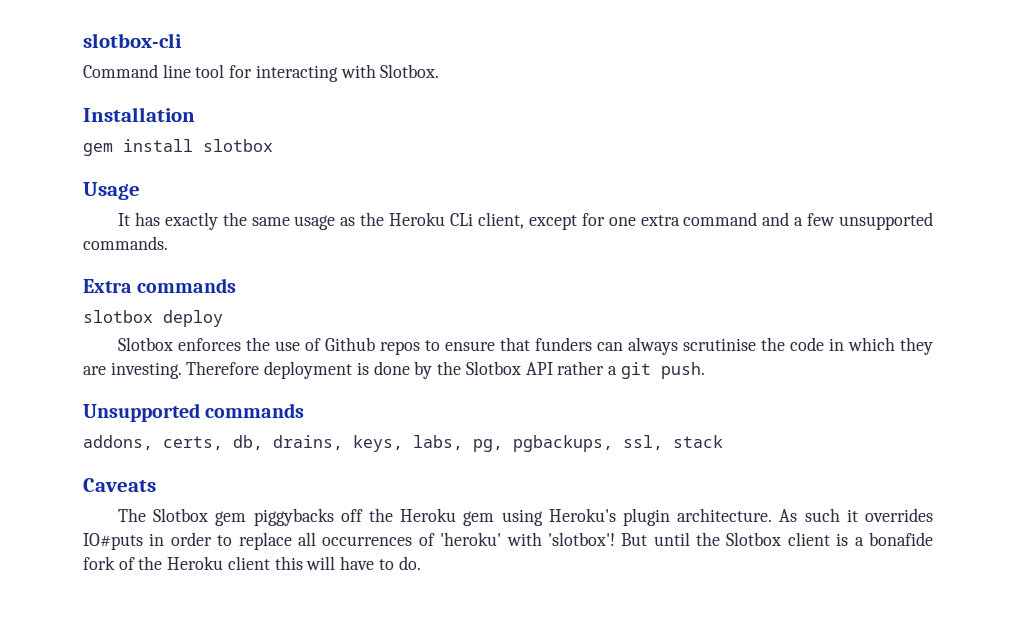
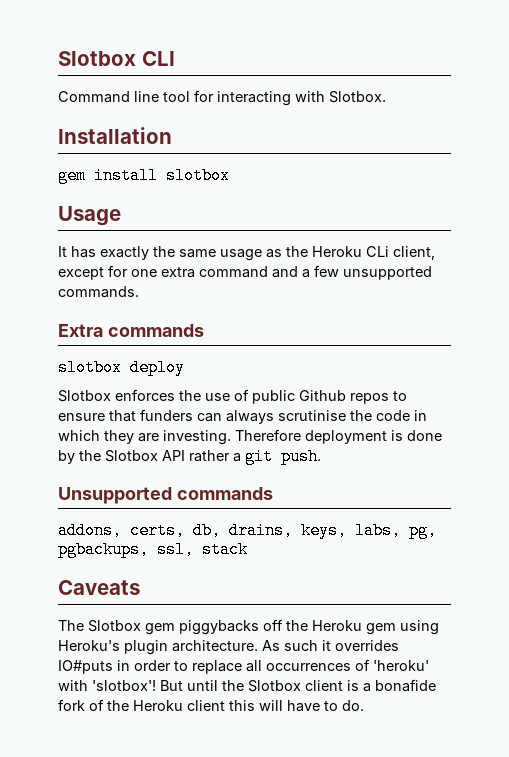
- slotbox-cli
+ Slotbox CLI
- Slotbox enforces the use of Github repos to ensure that funders can always scrutinise the code in which they are investing.
+ Slotbox enforces the use of public Github repos to ensure that funders can always scrutinise the code in which they are investing.

